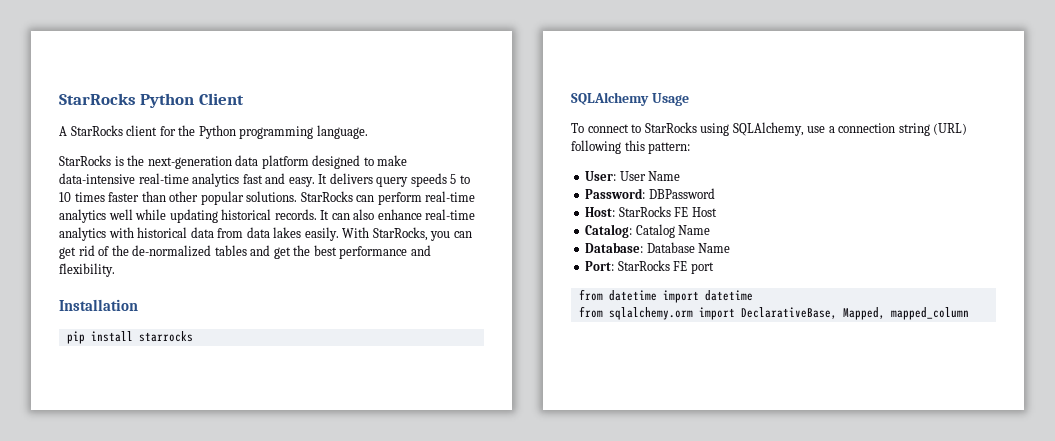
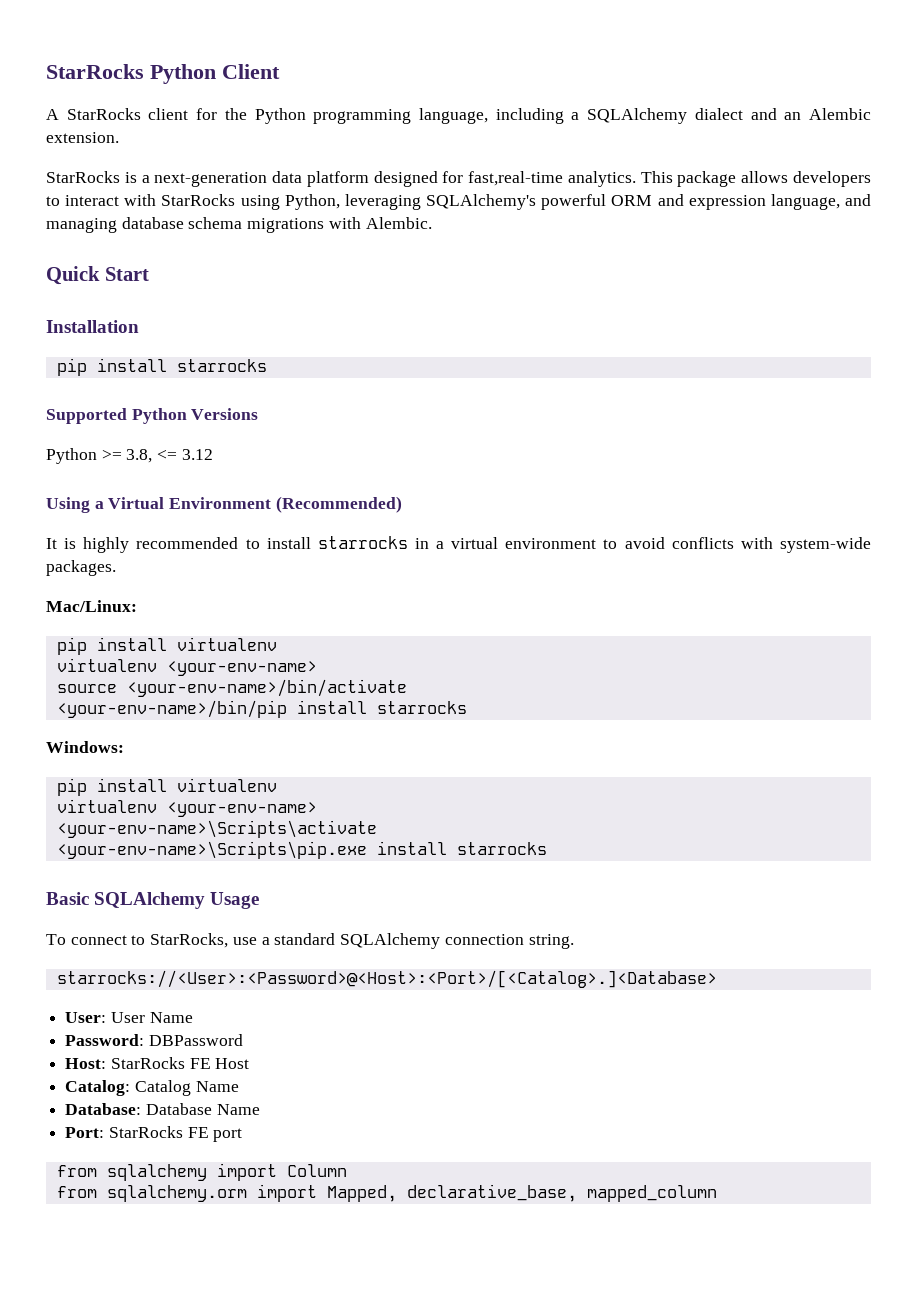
- A StarRocks client for the Python programming language.
+ A StarRocks client for the Python programming language, including a SQLAlchemy dialect and an Alembic extension.
- StarRocks is the next-generation data platform designed to make data-intensive real-time analytics fast and easy. It delivers query speeds 5 to 10 times faster than other popular solutions. StarRocks can perform real-time analytics well while updating historical records. It can also enhance real-time analytics with historical data from data lakes easily. With StarRocks, you can get rid of the de-normalized tables and get the best performance and flexibility.
+ StarRocks is a next-generation data platform designed for fast,real-time analytics. This package allows developers to interact with StarRocks using Python, leveraging SQLAlchemy's powerful ORM and expression language, and managing database schema migrations with Alembic.
+ Quick Start
  Installation
  pip install starrocks
- SQLAlchemy Usage
+ Supported Python Versions
+ Python >= 3.8, <= 3.12
+ Using a Virtual Environment (Recommended)
+ It is highly recommended to install starrocks in a virtual environment to avoid conflicts with system-wide packages.
+ Mac/Linux:
+ pip install virtualenv
+ virtualenv <your-env-name>
+ source <your-env-name>/bin/activate
+ <your-env-name>/bin/pip install starrocks
+ Windows:
+ pip install virtualenv
+ virtualenv <your-env-name>
+ <your-env-name>\Scripts\activate
+ <your-env-name>\Scripts\pip.exe install starrocks
+ Basic SQLAlchemy Usage
- To connect to StarRocks using SQLAlchemy, use a connection string (URL) following this pattern:
+ To connect to StarRocks, use a standard SQLAlchemy connection string.
+ starrocks://<User>:<Password>@<Host>:<Port>/[<Catalog>.]<Database>
- from datetime import datetime
+ from sqlalchemy import Column
- from sqlalchemy.orm import DeclarativeBase, Mapped, mapped_column
+ from sqlalchemy.orm import Mapped, declarative_base, mapped_column

